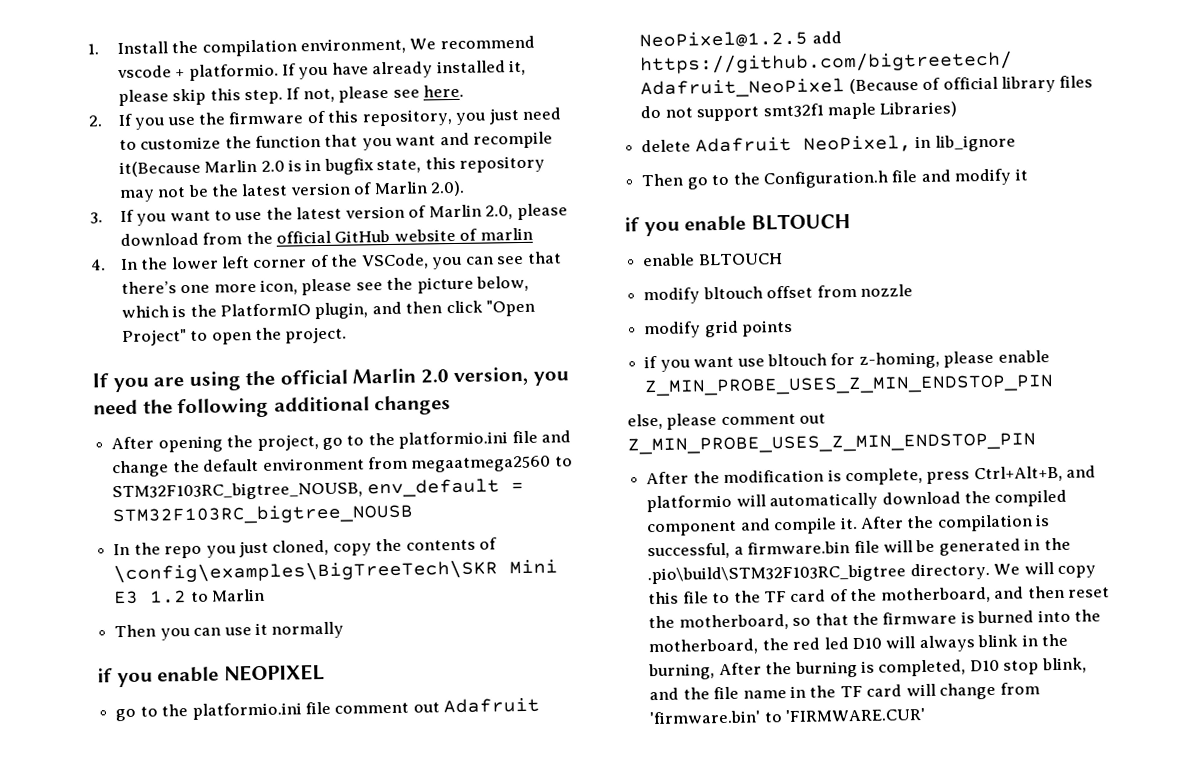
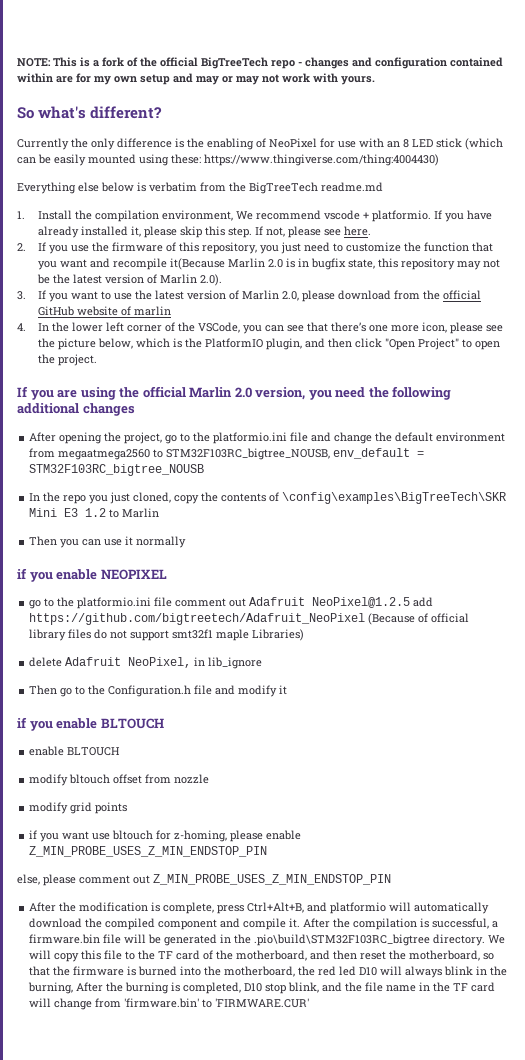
+ NOTE: This is a fork of the official BigTreeTech repo - changes and configuration contained within are for my own setup and may or may not work with yours.
+ So what's different?
+ Currently the only difference is the enabling of NeoPixel for use with an 8 LED stick (which can be easily mounted using these: https://www.thingiverse.com/thing:4004430)
+ Everything else below is verbatim from the BigTreeTech readme.md

